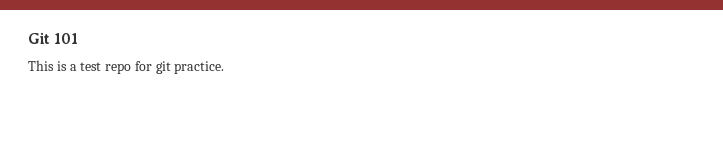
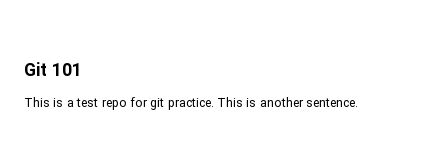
+ This is another sentence.

